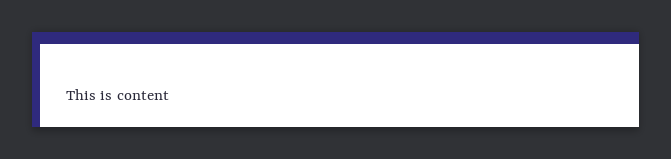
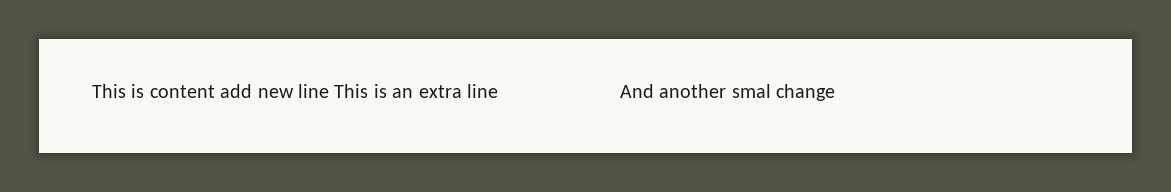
- This is content
+ This is content add new line This is an extra line
+ And another smal change

